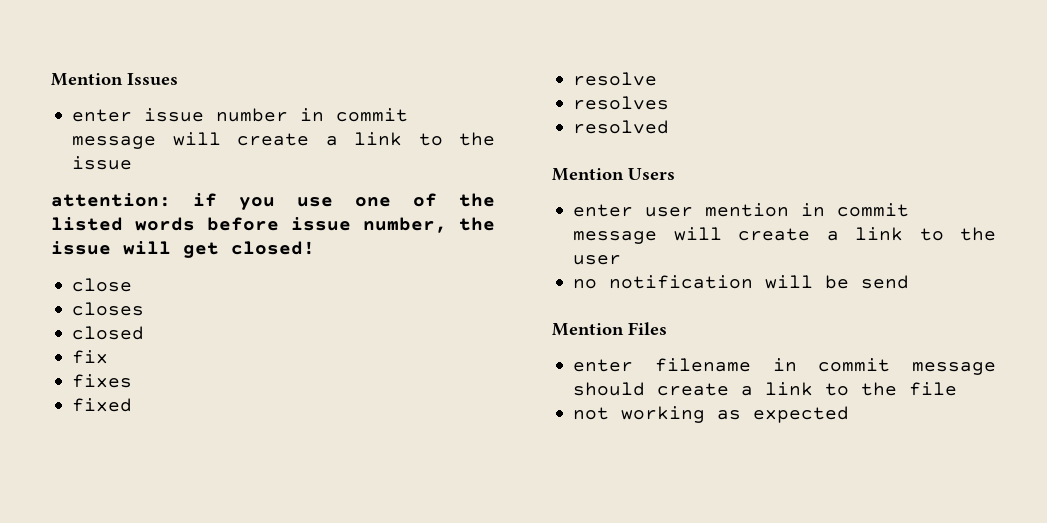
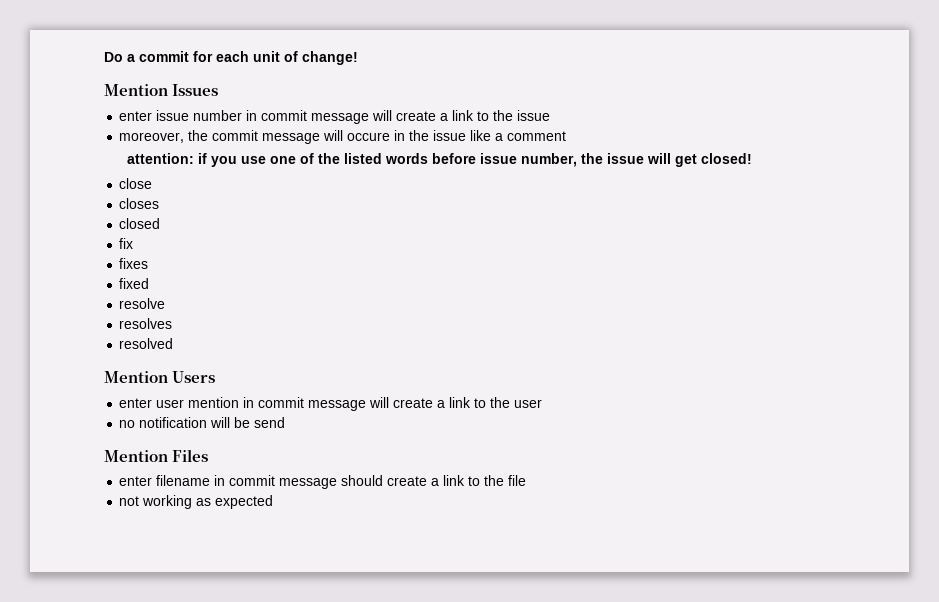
+ Do a commit for each unit of change!
+ moreover, the commit message will occure in the issue like a comment

